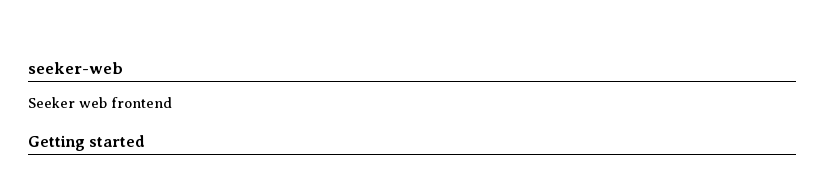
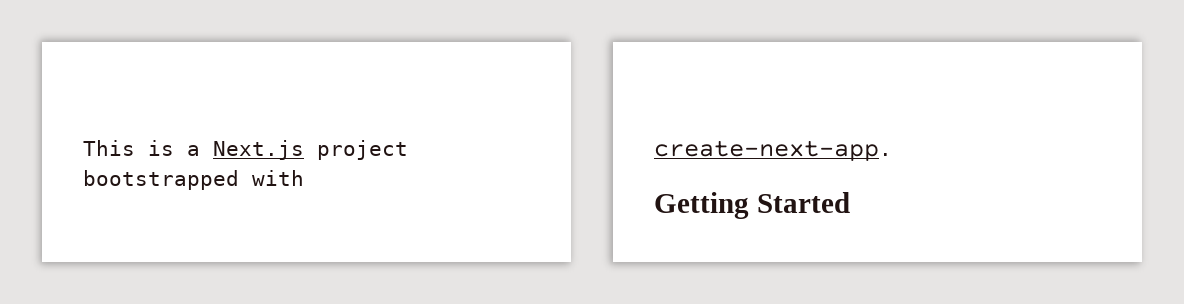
- seeker-web
- Seeker web frontend
+ This is a Next.js project bootstrapped with create-next-app.
- Getting started
+ Getting Started

